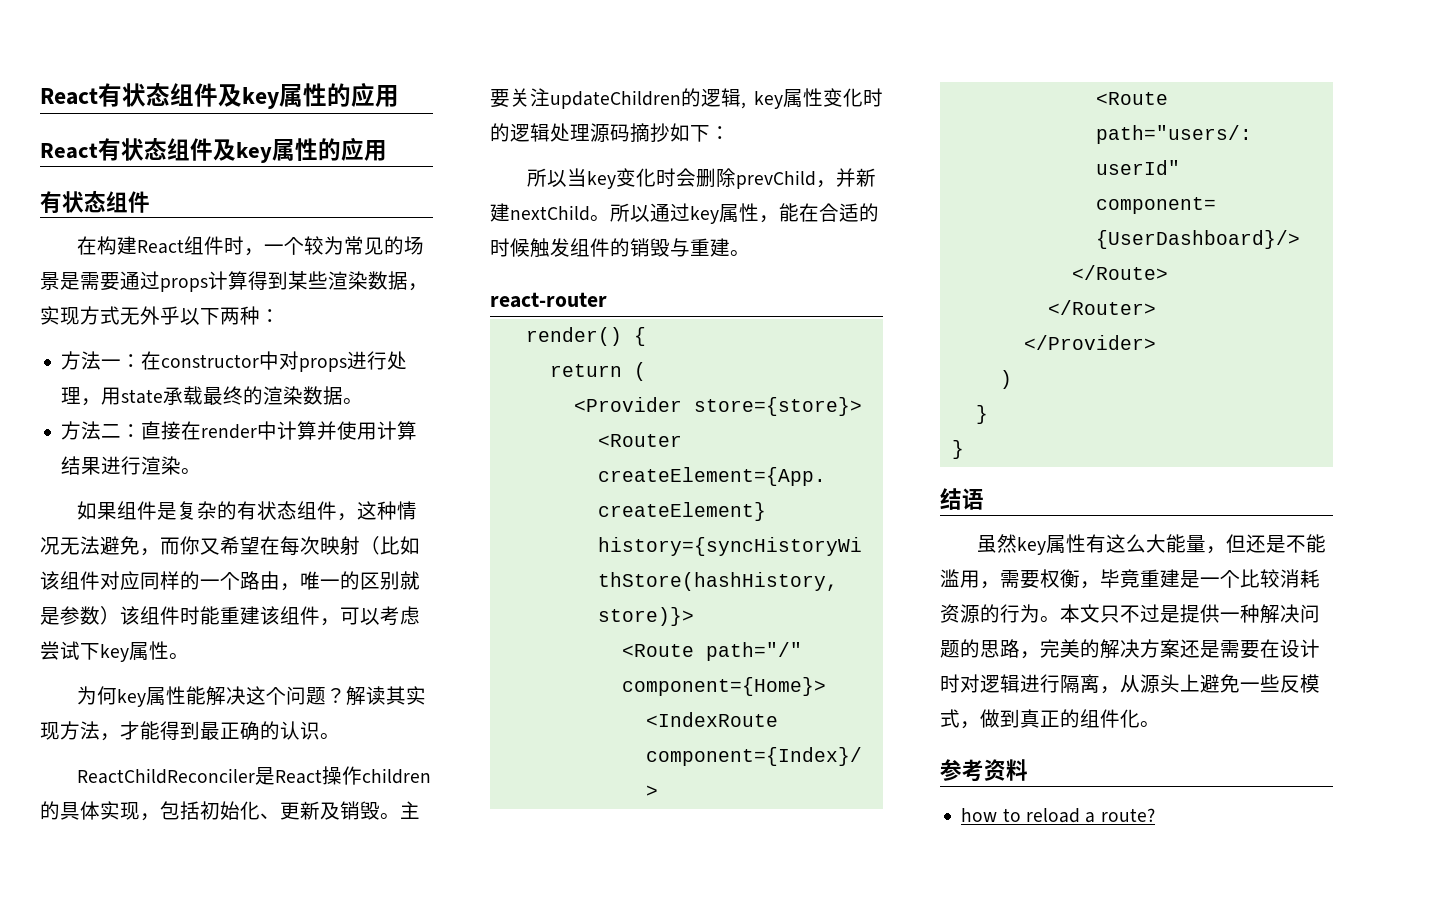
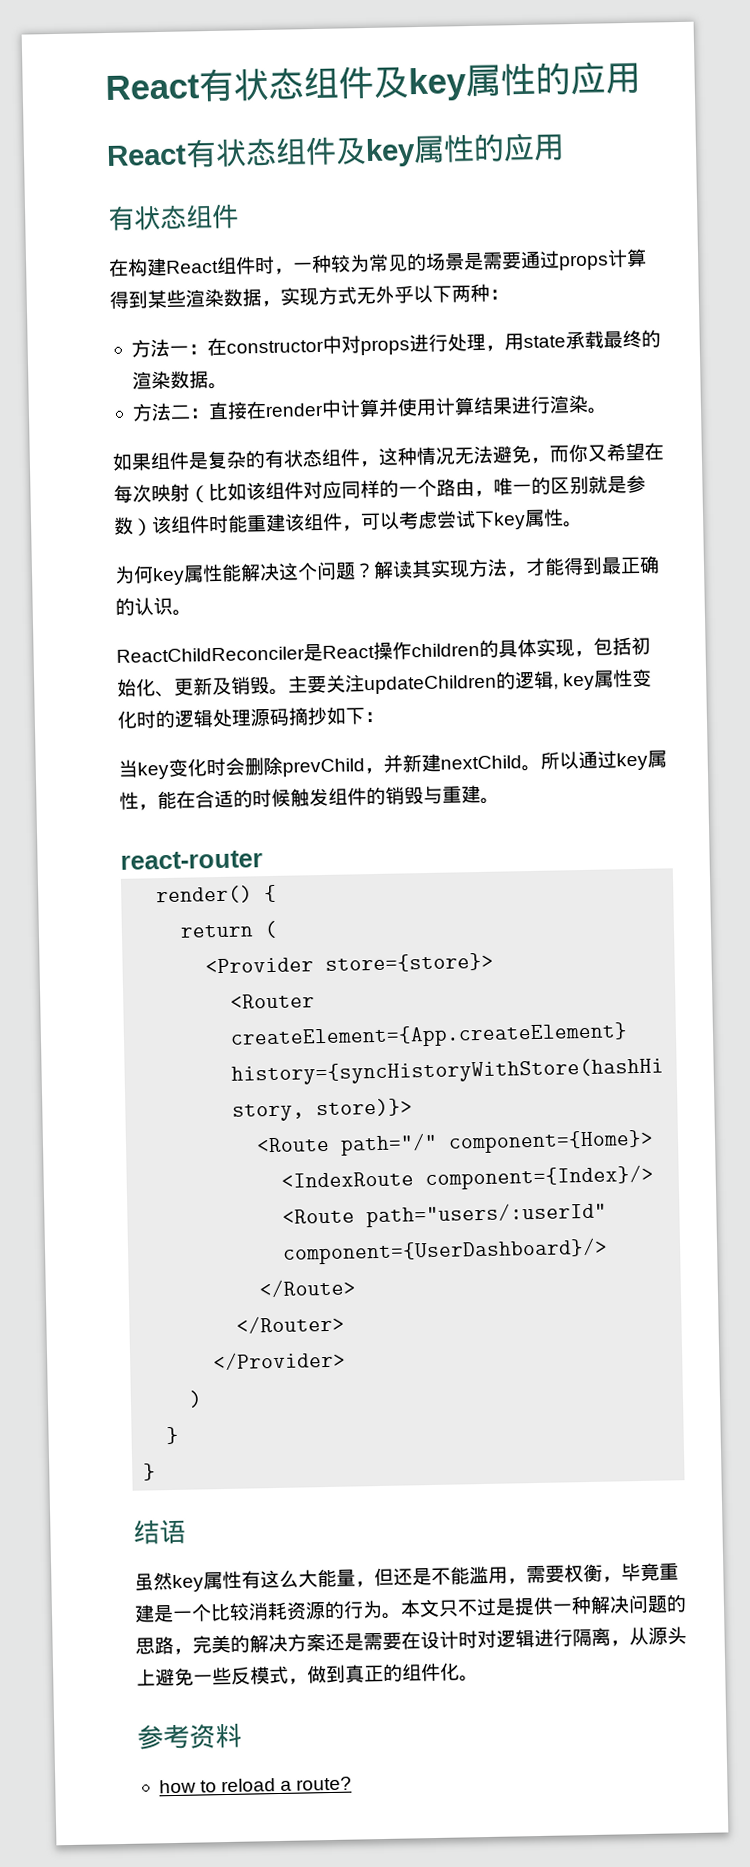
- 在构建React组件时，一个较为常见的场景是需要通过props计算得到某些渲染数据，实现方式无外乎以下两种：
+ 在构建React组件时，一种较为常见的场景是需要通过props计算得到某些渲染数据，实现方式无外乎以下两种：
- 所以当key变化时会删除prevChild，并新建nextChild。
+ 当key变化时会删除prevChild，并新建nextChild。

